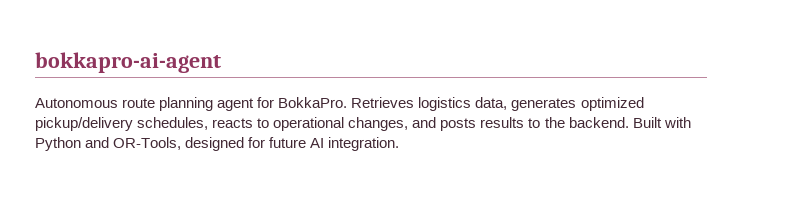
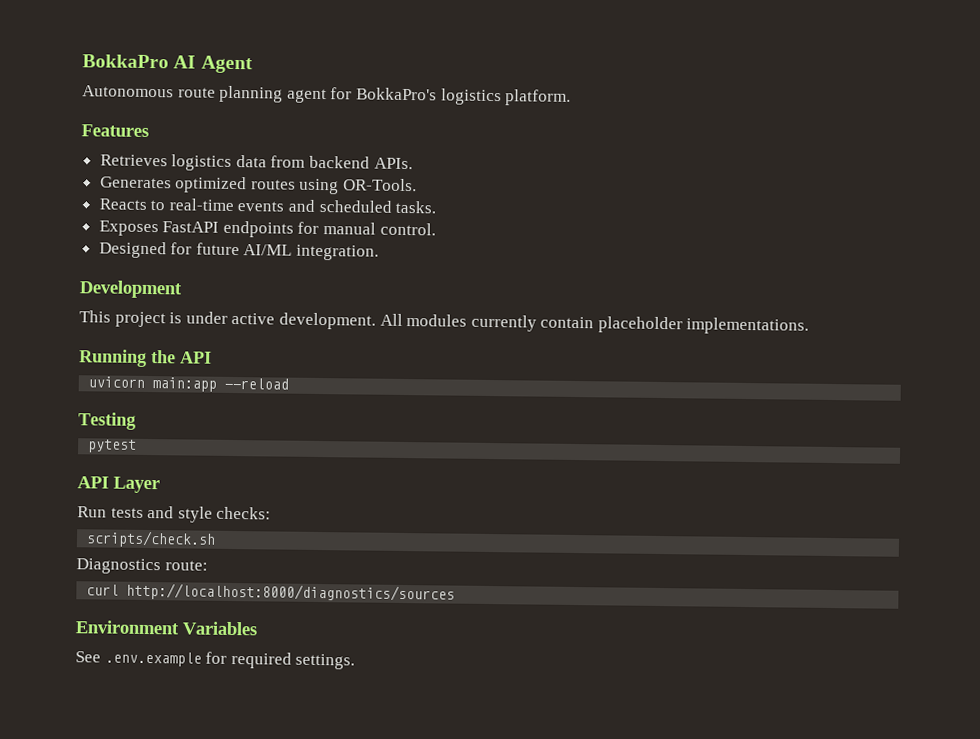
- bokkapro-ai-agent
+ BokkaPro AI Agent
- Autonomous route planning agent for BokkaPro. Retrieves logistics data, generates optimized pickup/delivery schedules, reacts to operational changes, and posts results to the backend. Built with Python and OR-Tools, designed for future AI integration.
+ Autonomous route planning agent for BokkaPro's logistics platform.
+ Features
+ Retrieves logistics data from backend APIs.
+ Generates optimized routes using OR-Tools.
+ Reacts to real-time events and scheduled tasks.
+ Exposes FastAPI endpoints for manual control.
+ Designed for future AI/ML integration.
+ Development
+ This project is under active development. All modules currently contain placeholder implementations.
+ Running the API
+ uvicorn main:app --reload
+ Testing
+ pytest
+ API Layer
+ Run tests and style checks:
+ scripts/check.sh
+ Diagnostics route:
+ curl http://localhost:8000/diagnostics/sources
+ Environment Variables
+ See .env.example for required settings.

